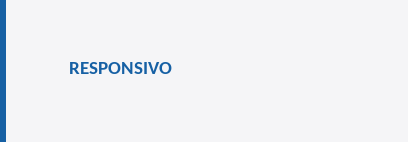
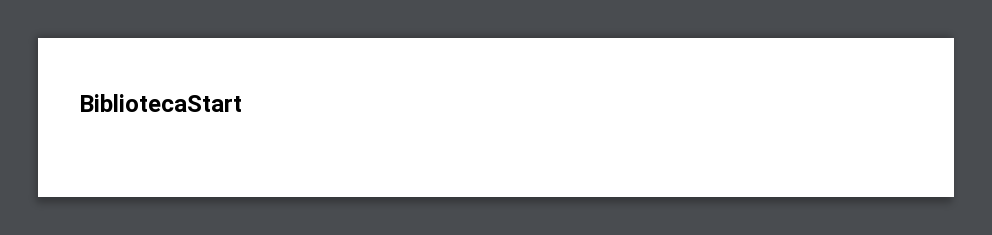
- RESPONSIVO
+ BibliotecaStart

